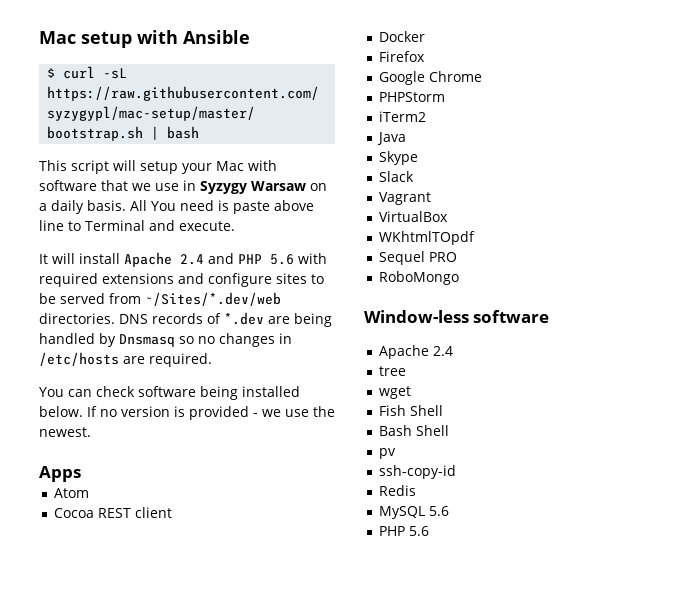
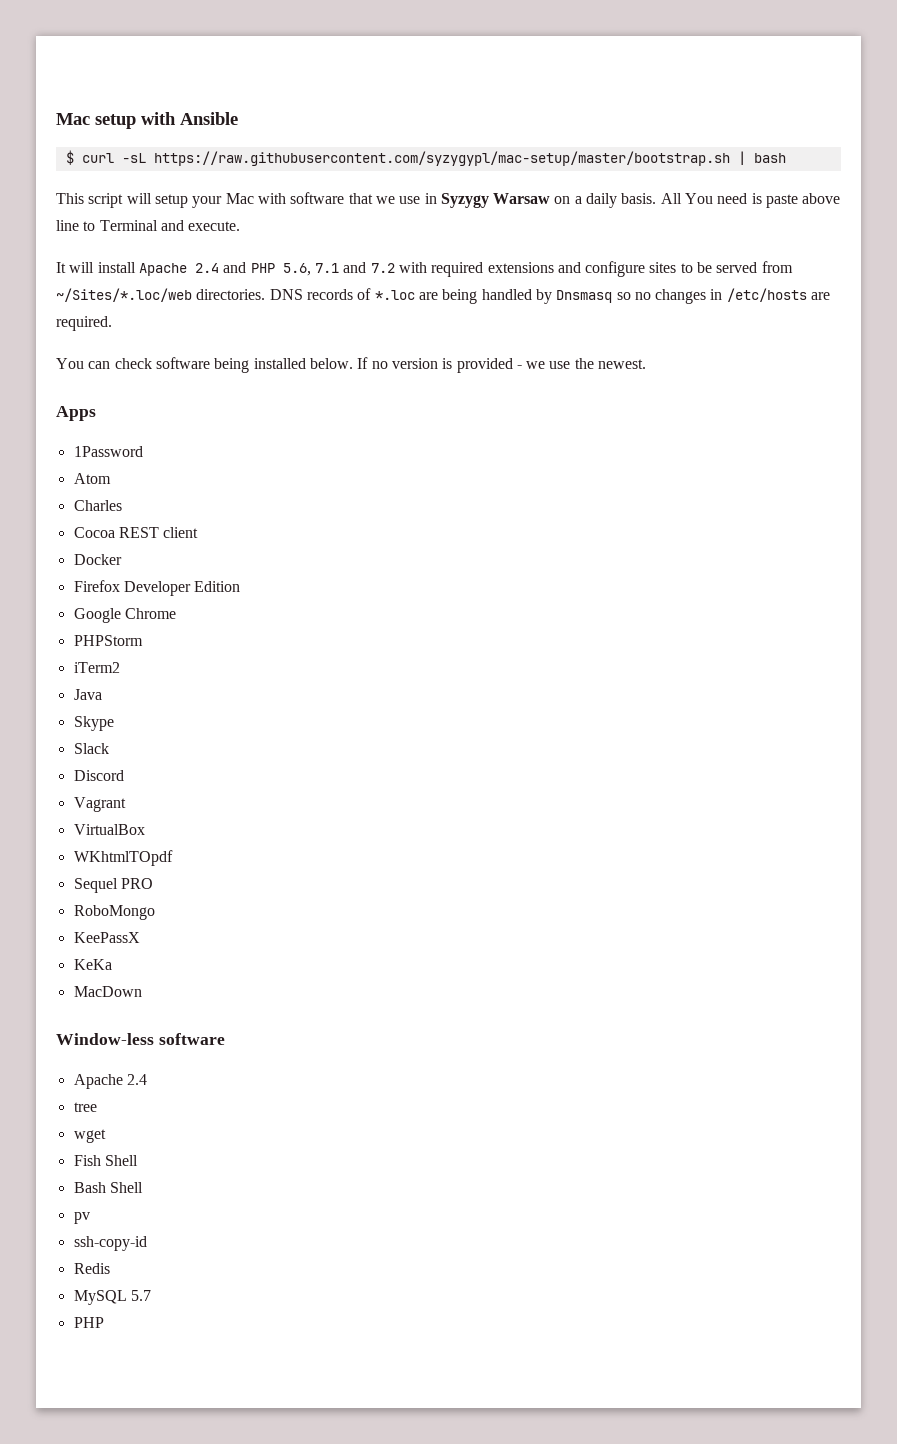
- It will install Apache 2.4 and PHP 5.6 with required extensions and configure sites to be served from ~/Sites/*.dev/web directories.
+ It will install Apache 2.4 and PHP 5.6, 7.1 and 7.2 with required extensions and configure sites to be served from ~/Sites/*.loc/web directories.
- DNS records of *.dev are being handled by Dnsmasq so no changes in /etc/hosts are required.
+ DNS records of *.loc are being handled by Dnsmasq so no changes in /etc/hosts are required.
+ 1Password
+ Charles
- Firefox
+ Firefox Developer Edition
+ Discord
+ KeePassX
+ KeKa
+ MacDown
- MySQL 5.6
- PHP 5.6
+ MySQL 5.7
+ PHP

